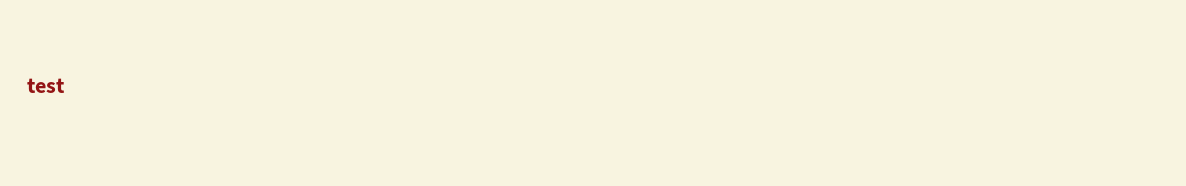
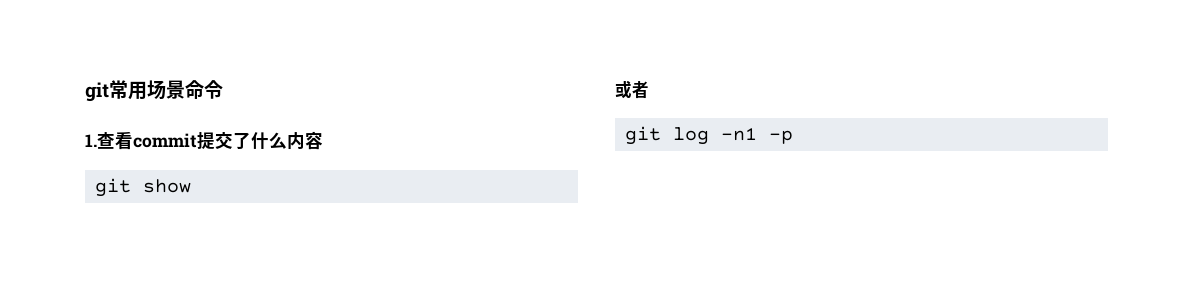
- test
+ git常用场景命令
+ 1.查看commit提交了什么内容
+ git show
+ 或者
+ git log -n1 -p

